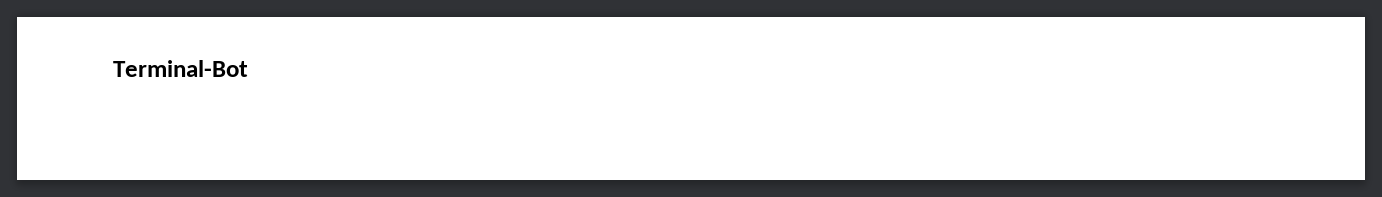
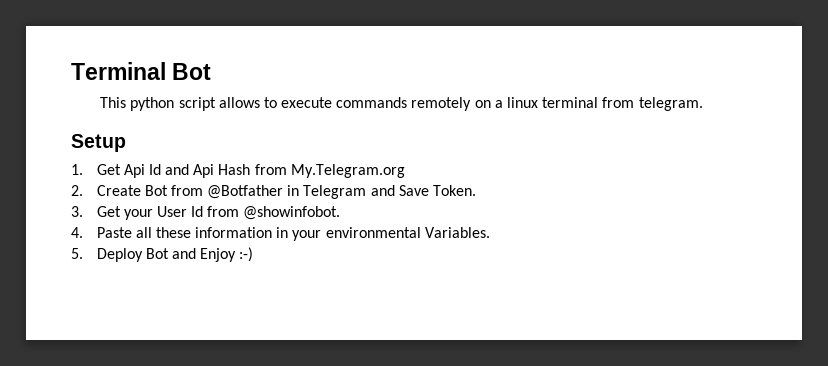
- Terminal-Bot
+ Terminal Bot
+ This python script allows to execute commands remotely on a linux terminal from telegram.
+ Setup
+ 1. Get Api Id and Api Hash from My.Telegram.org
+ 2. Create Bot from @Botfather in Telegram and Save Token.
+ 3. Get your User Id from @showinfobot.
+ 4. Paste all these information in your environmental Variables.
+ 5. Deploy Bot and Enjoy :-)

